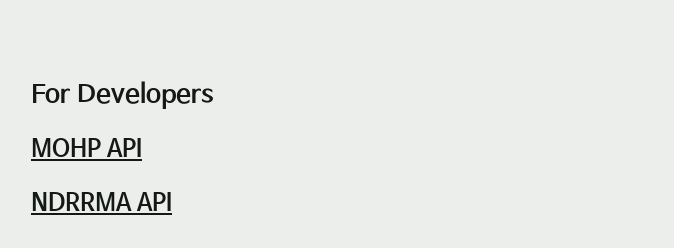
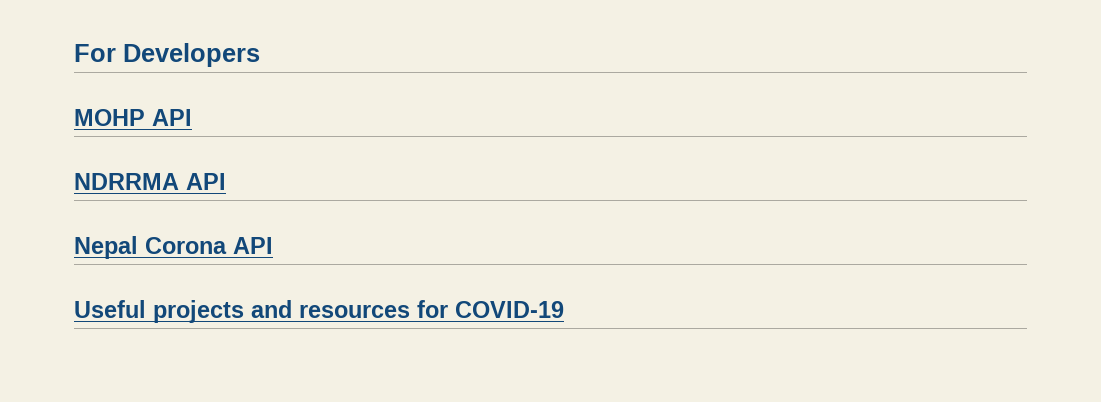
+ Nepal Corona API
+ Useful projects and resources for COVID-19

